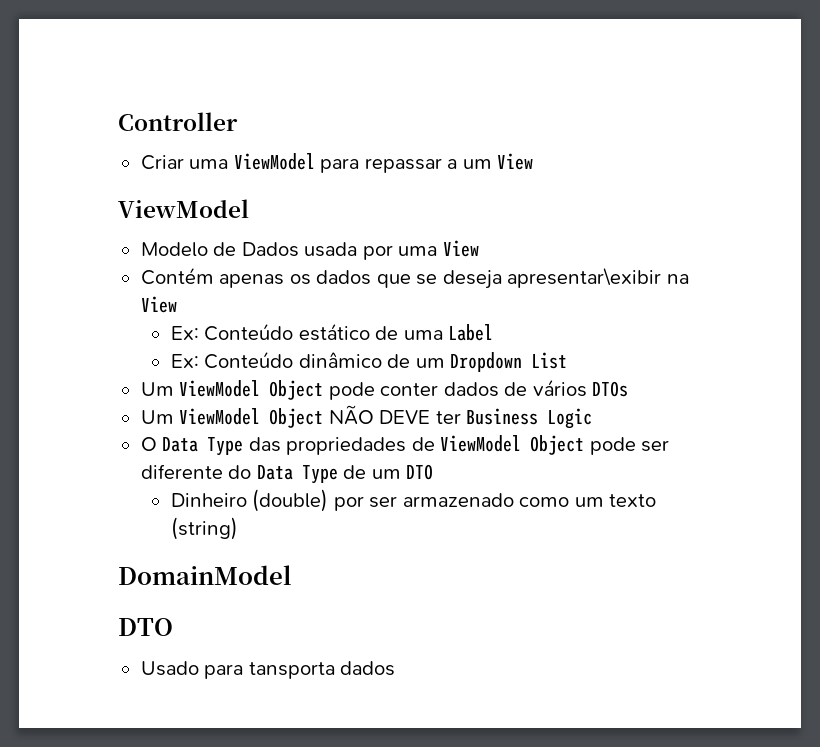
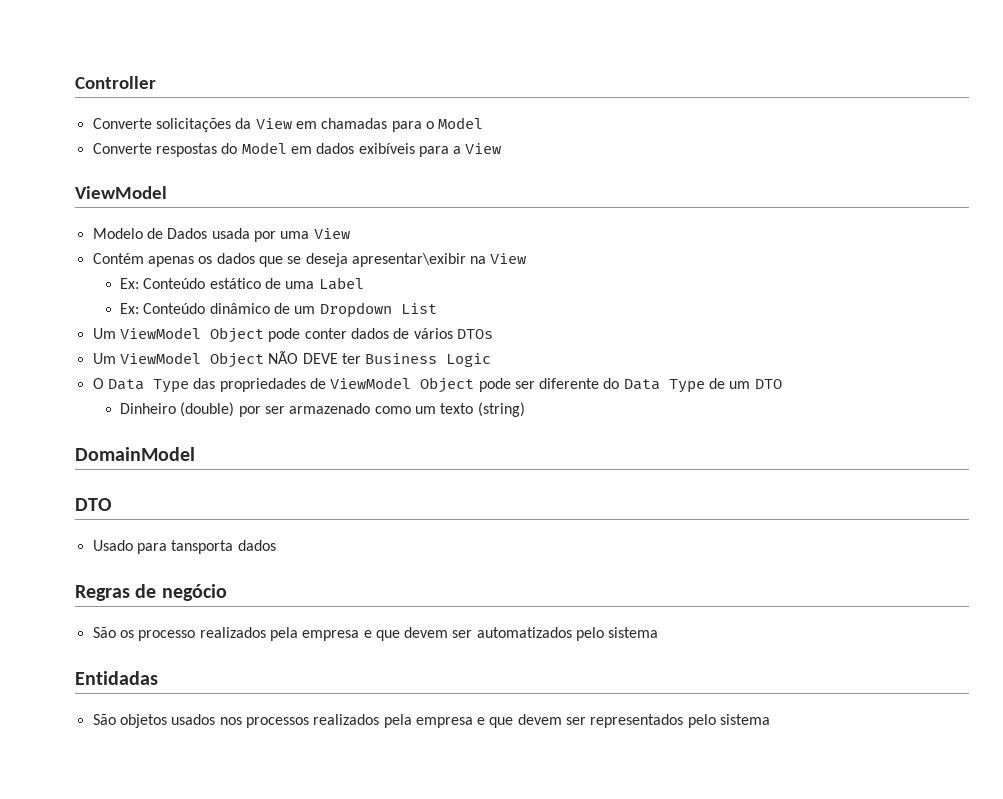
- Criar uma ViewModel para repassar a um View
+ Converte solicitações da View em chamadas para o Model
+ Converte respostas do Model em dados exibíveis para a View
+ Regras de negócio
+ São os processo realizados pela empresa e que devem ser automatizados pelo sistema
+ Entidadas
+ São objetos usados nos processos realizados pela empresa e que devem ser representados pelo sistema

